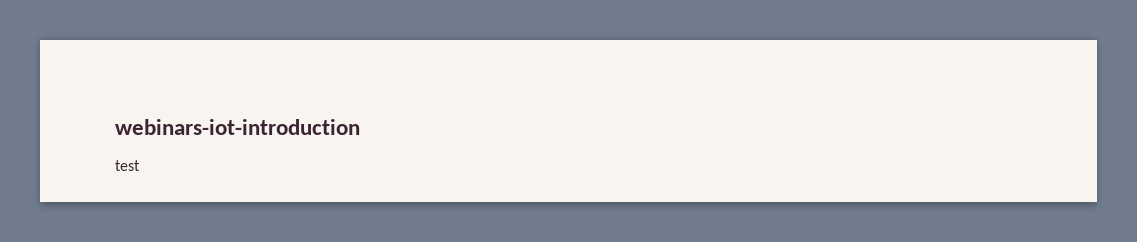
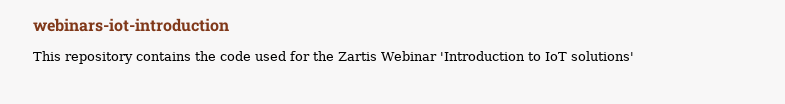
- test
+ This repository contains the code used for the Zartis Webinar 'Introduction to IoT solutions'

